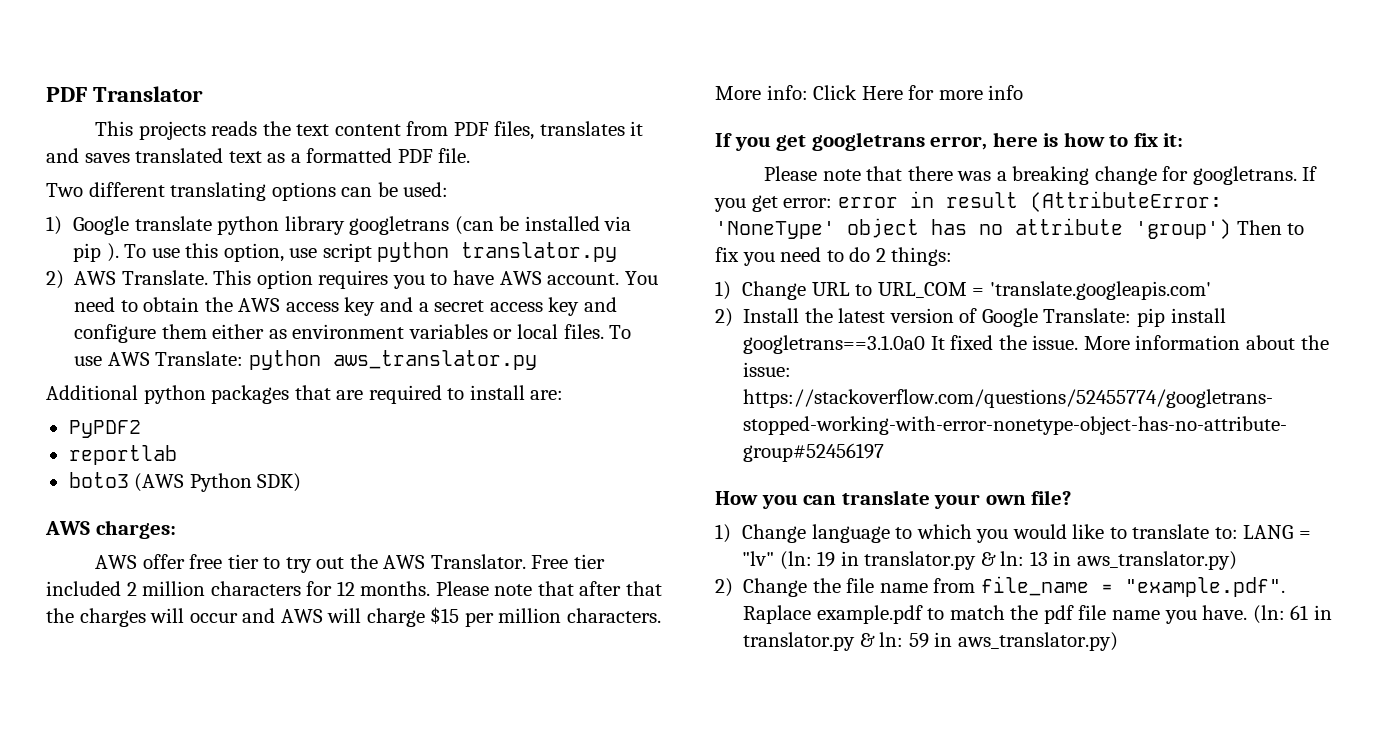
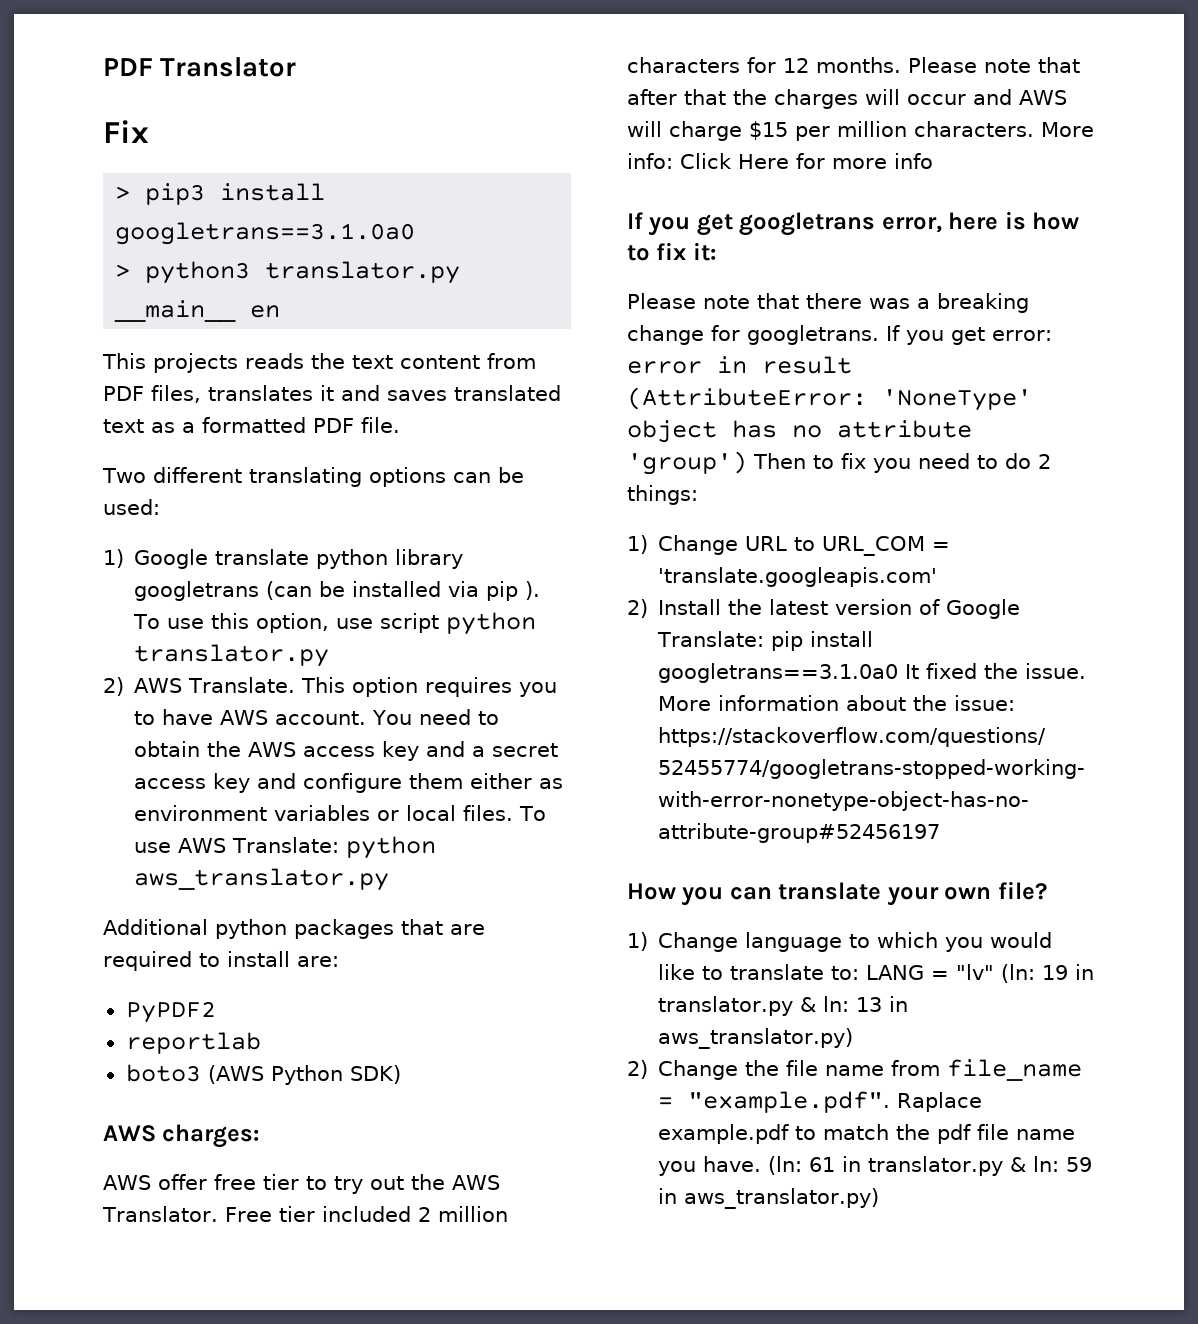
+ Fix
+ > pip3 install googletrans==3.1.0a0
+ > python3 translator.py __main__ en

